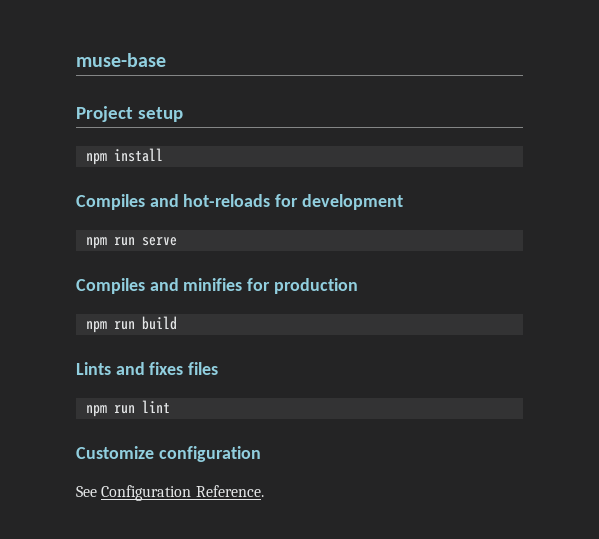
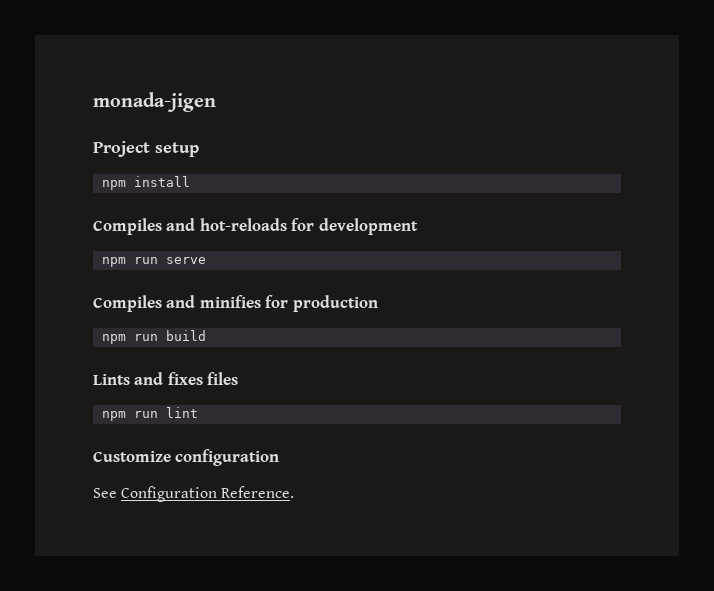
- muse-base
+ monada-jigen

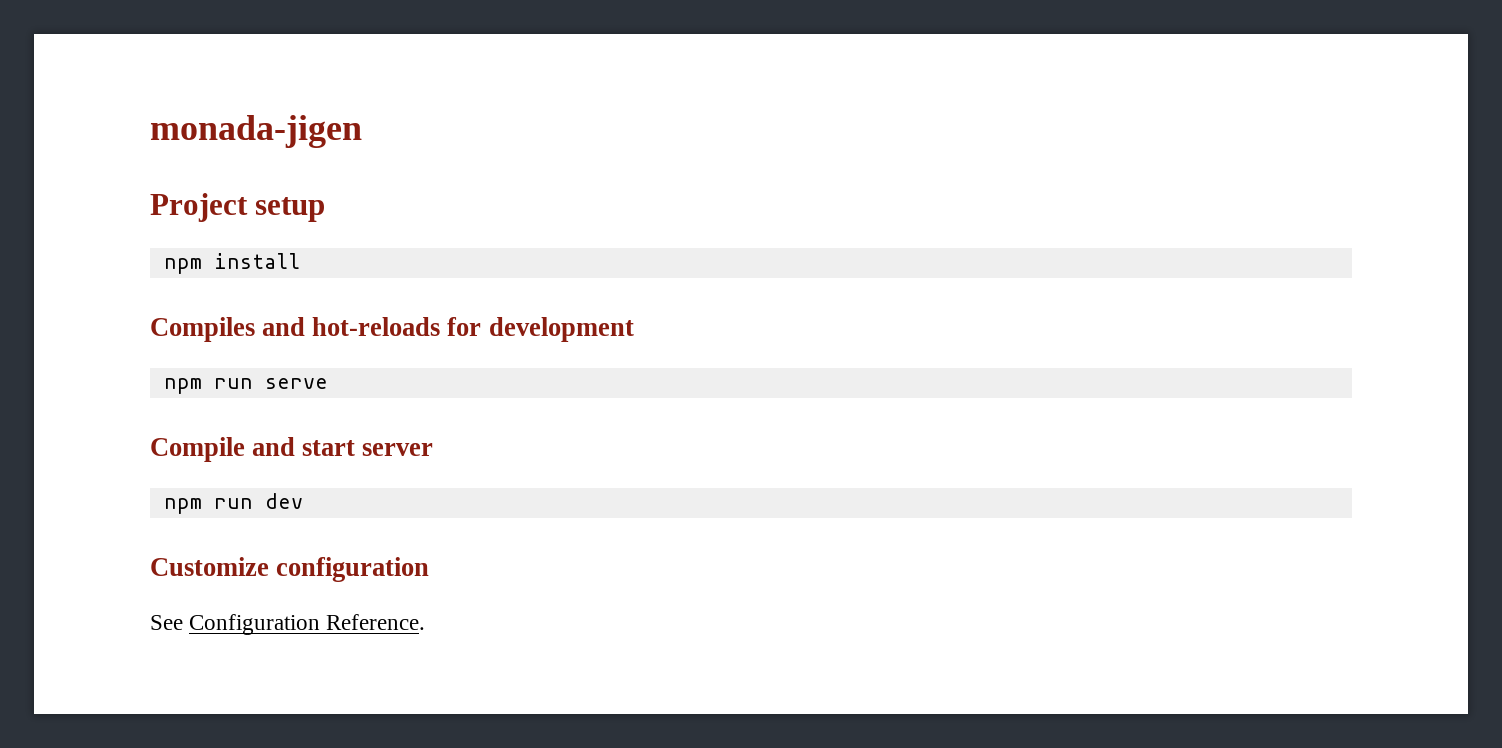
- Compiles and minifies for production
- npm run build
- Lints and fixes files
- npm run lint
+ Compile and start server
+ npm run dev

